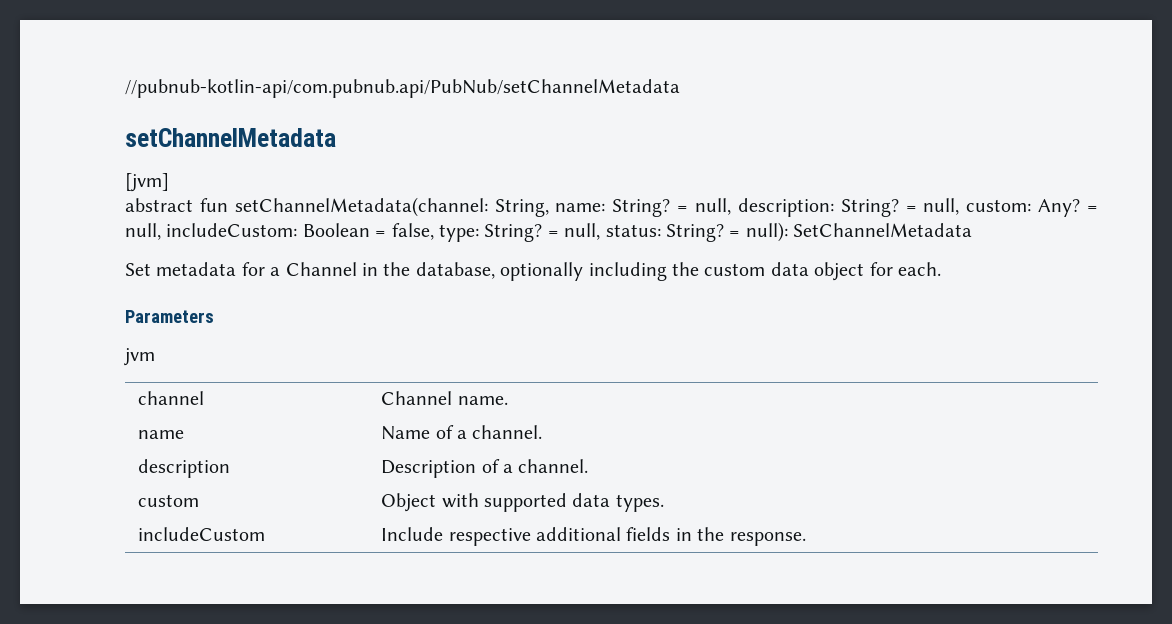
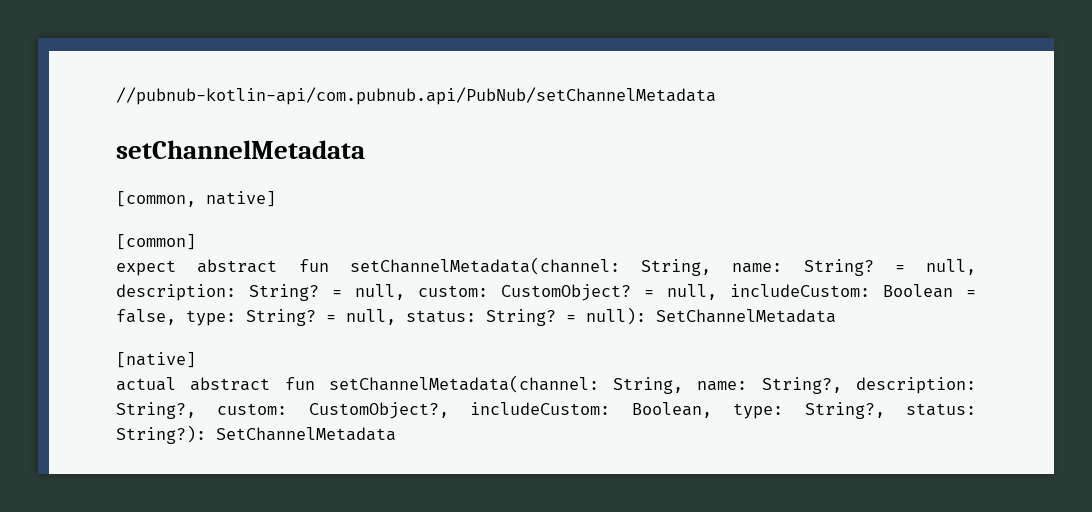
- [jvm]
- abstract fun setChannelMetadata(channel: String, name: String?
+ [common, native]
+ [common]
+ expect abstract fun setChannelMetadata(channel: String, name: String?
- = null, custom: Any?
+ = null, custom: CustomObject?
- Set metadata for a Channel in the database, optionally including the custom data object for each.
- Parameters
- jvm
- channel | Channel name.
- name | Name of a channel.
- description | Description of a channel.
- custom | Object with supported data types.
- includeCustom | Include respective additional fields in the response.
+ [native]
+ actual abstract fun setChannelMetadata(channel: String, name: String?, description: String?, custom: CustomObject?, includeCustom: Boolean, type: String?, status: String?): SetChannelMetadata

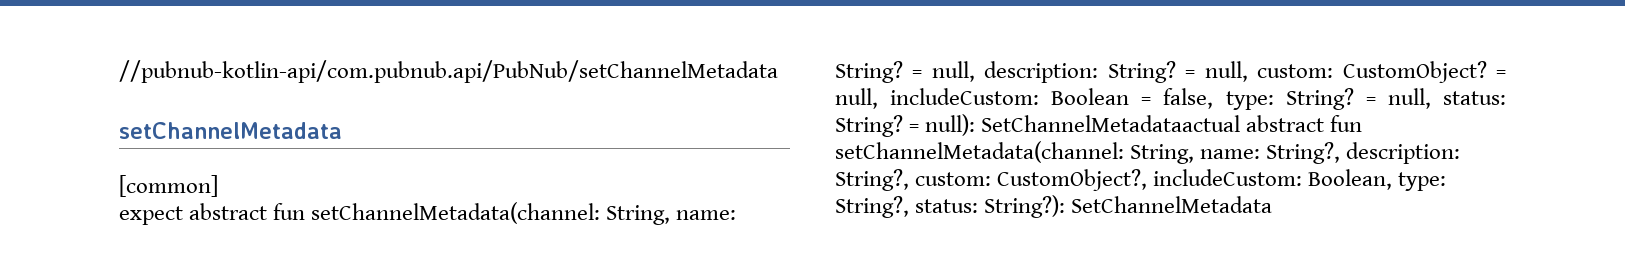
- [common, native]
- = null): SetChannelMetadata
- [native]
- actual abstract fun setChannelMetadata(channel: String, name: String?, description: String?, custom: CustomObject?, includeCustom: Boolean, type: String?, status: String?): SetChannelMetadata
+ = null): SetChannelMetadataactual abstract fun setChannelMetadata(channel: String, name: String?, description: String?, custom: CustomObject?, includeCustom: Boolean, type: String?, status: String?): SetChannelMetadata

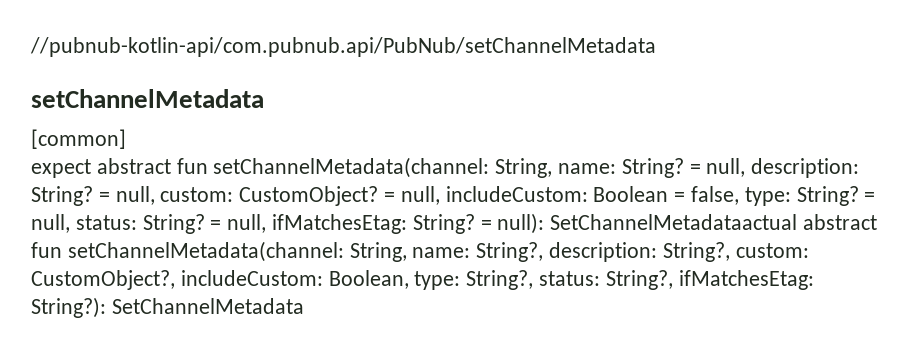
- = null): SetChannelMetadataactual abstract fun setChannelMetadata(channel: String, name: String?, description: String?, custom: CustomObject?, includeCustom: Boolean, type: String?, status: String?): SetChannelMetadata
+ = null, ifMatchesEtag: String? = null): SetChannelMetadataactual abstract fun setChannelMetadata(channel: String, name: String?, description: String?, custom: CustomObject?, includeCustom: Boolean, type: String?, status: String?, ifMatchesEtag: String?): SetChannelMetadata

